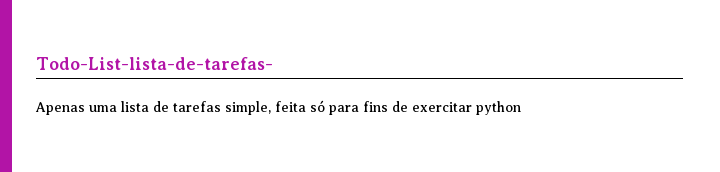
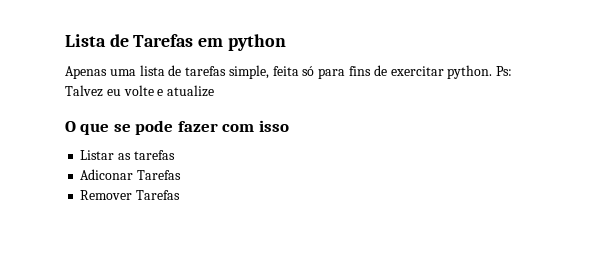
- Todo-List-lista-de-tarefas-
+ Lista de Tarefas em python
- Apenas uma lista de tarefas simple, feita só para fins de exercitar python
+ Apenas uma lista de tarefas simple, feita só para fins de exercitar python. Ps: Talvez eu volte e atualize
+ O que se pode fazer com isso
+ Listar as tarefas
+ Adiconar Tarefas
+ Remover Tarefas

